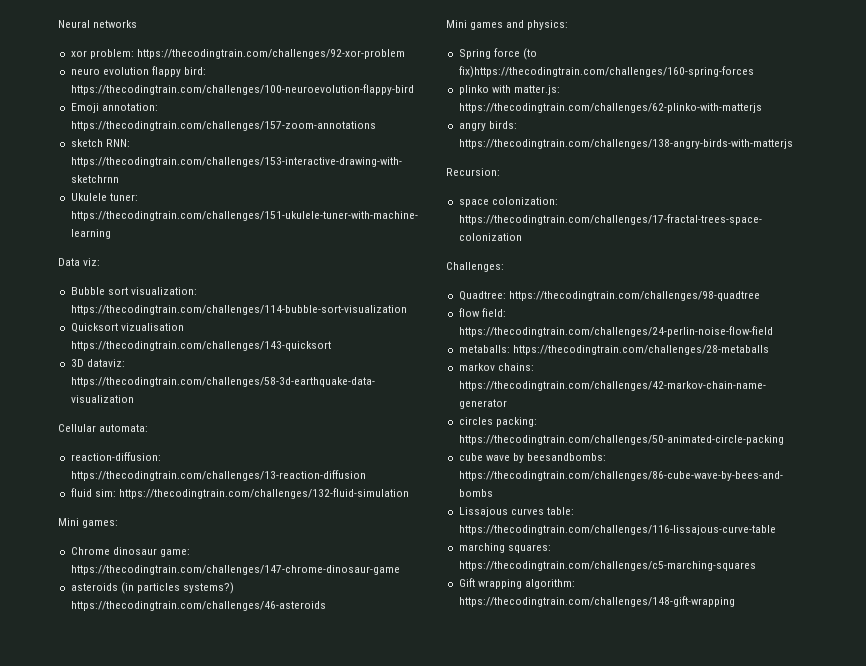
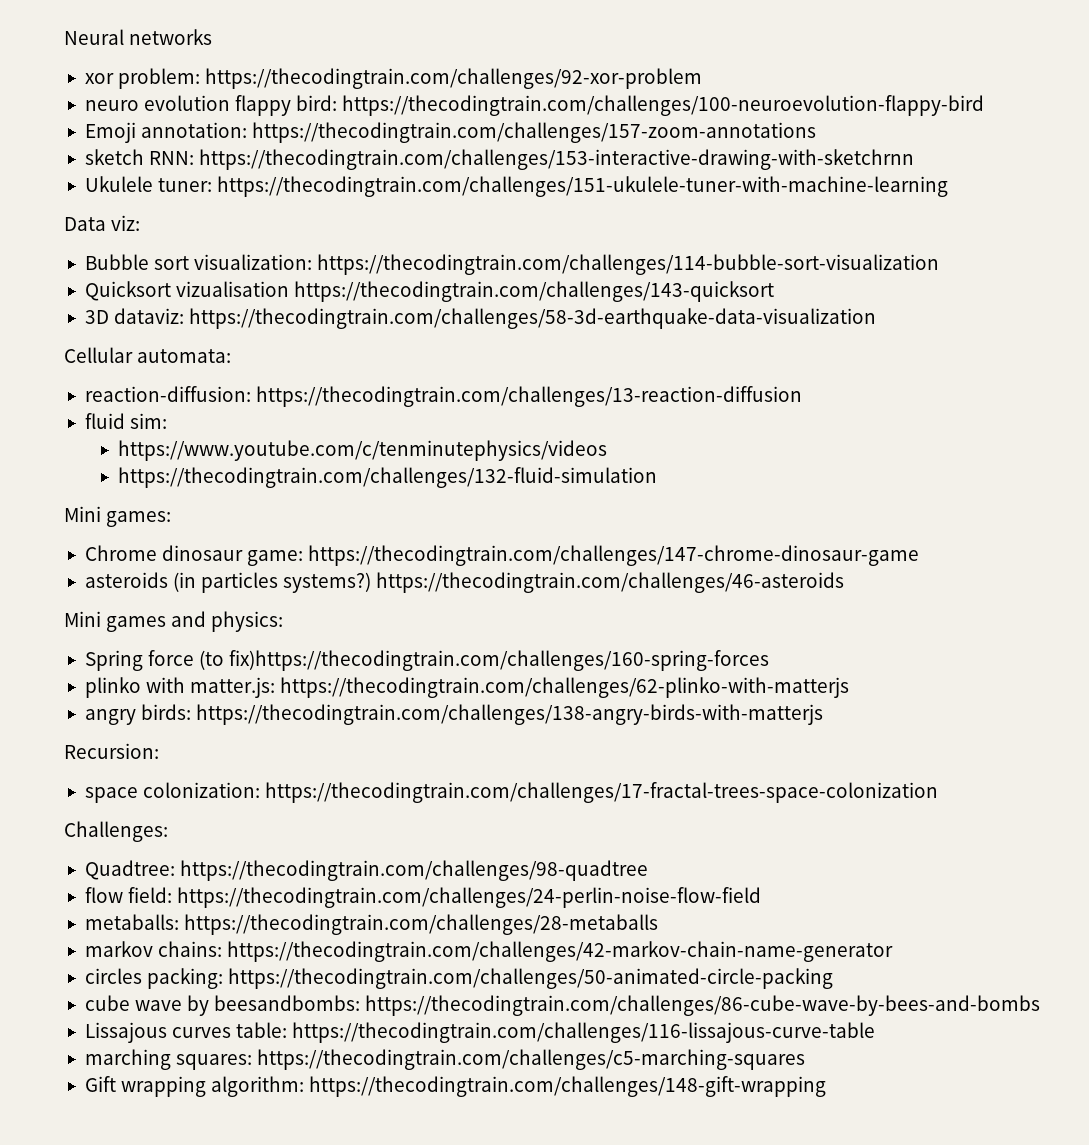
- fluid sim: https://thecodingtrain.com/challenges/132-fluid-simulation
+ fluid sim:
+ https://www.youtube.com/c/tenminutephysics/videos
+ https://thecodingtrain.com/challenges/132-fluid-simulation

